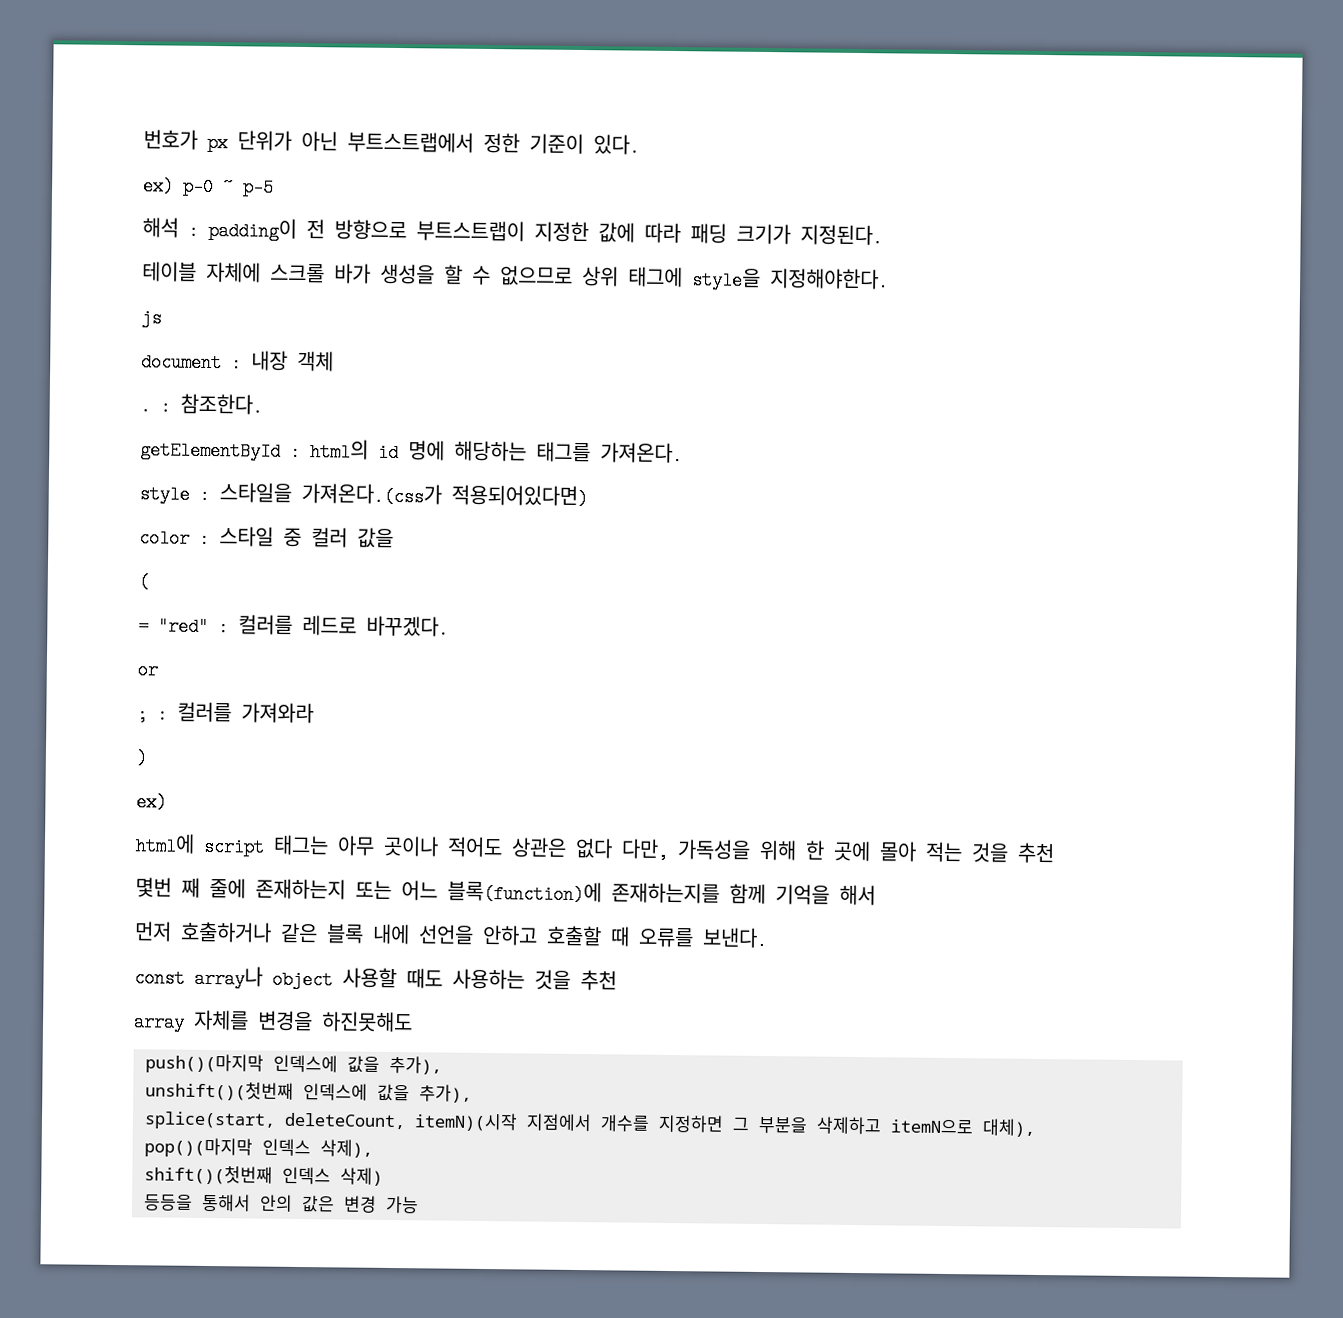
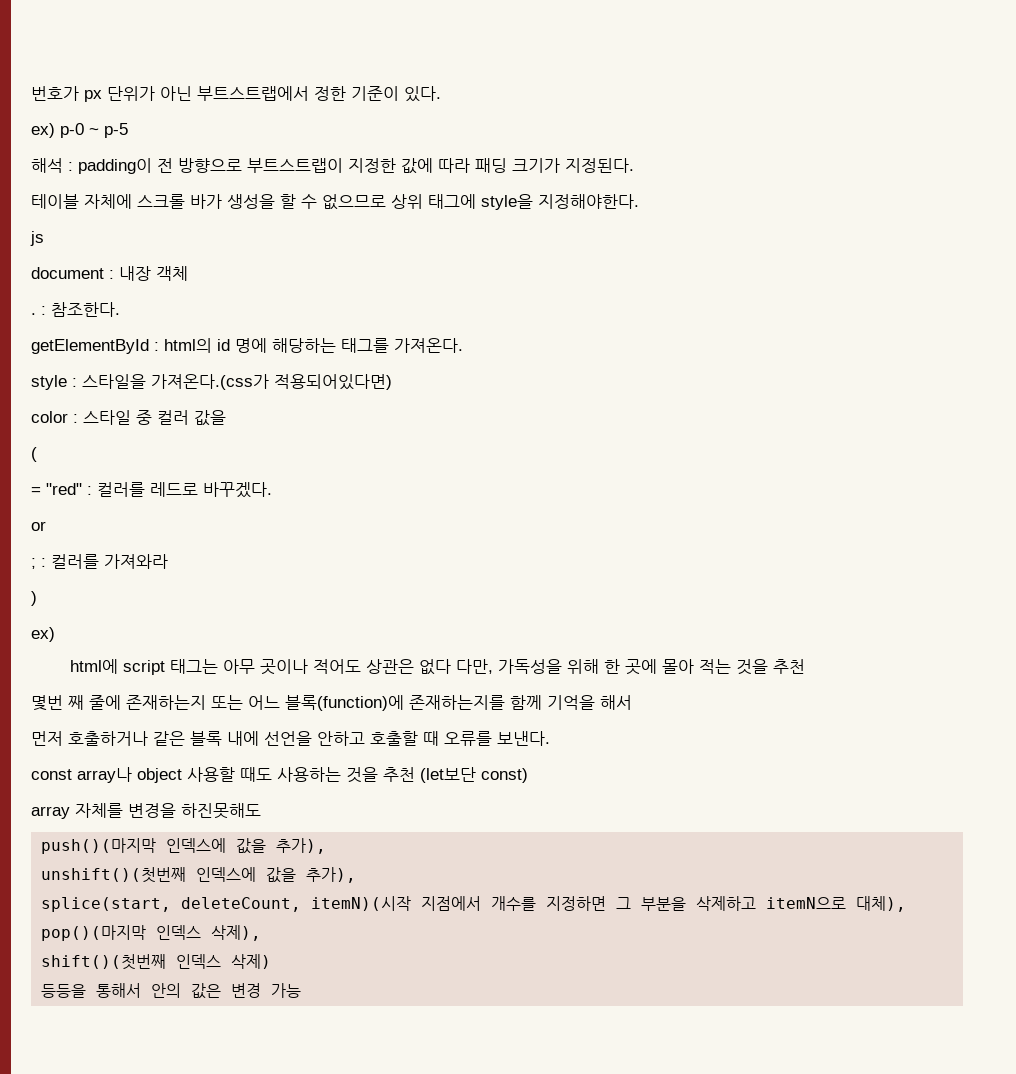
- const array나 object 사용할 때도 사용하는 것을 추천
+ const array나 object 사용할 때도 사용하는 것을 추천 (let보단 const)

